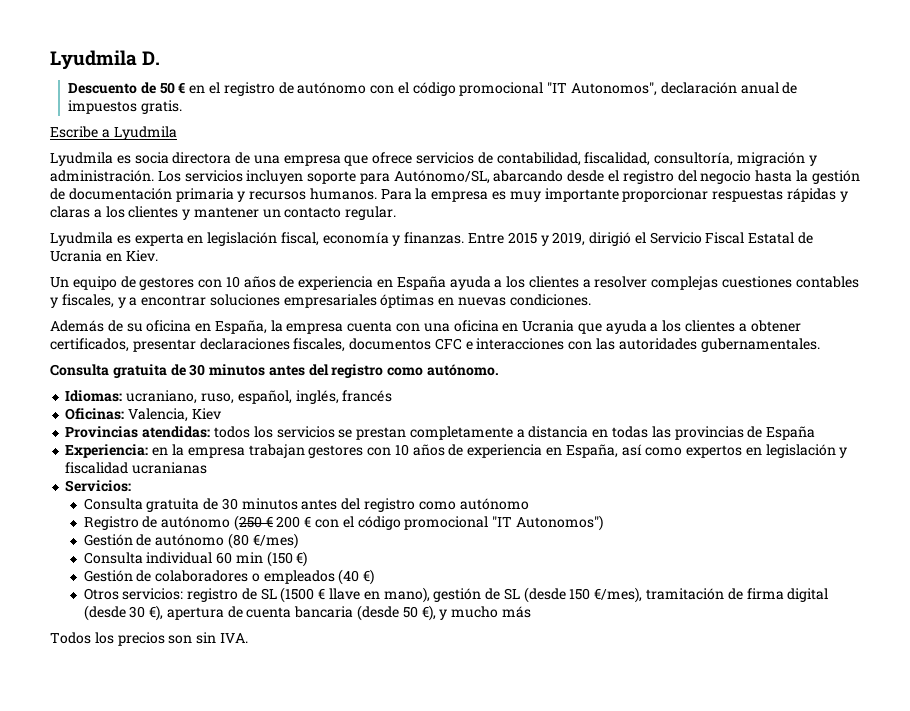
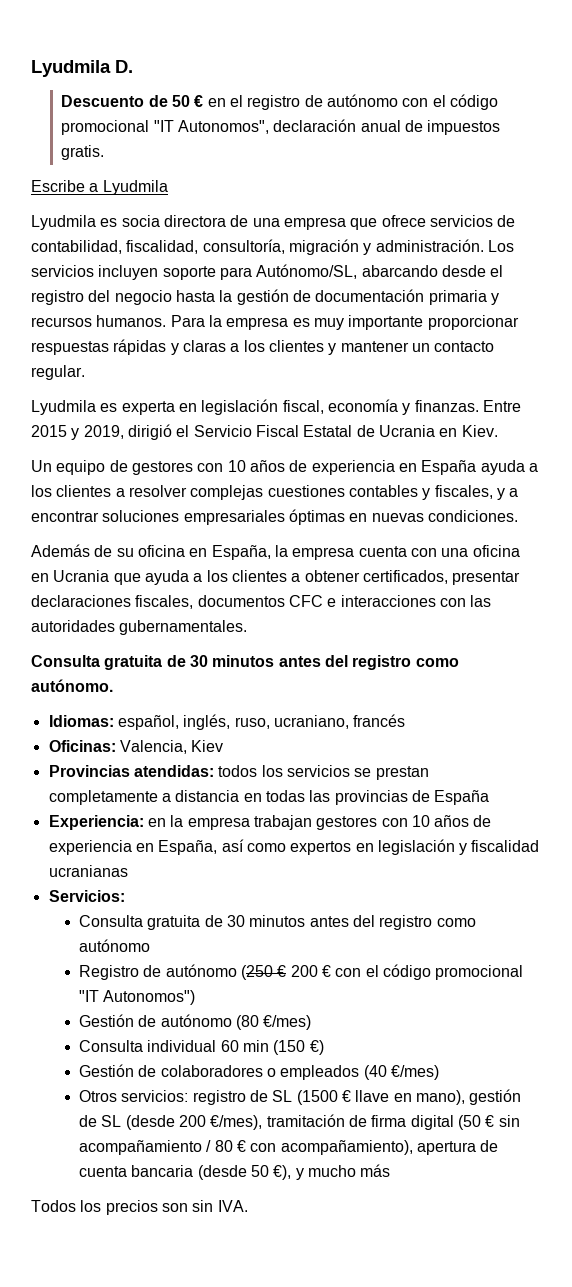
- Idiomas: ucraniano, ruso, español, inglés, francés
+ Idiomas: español, inglés, ruso, ucraniano, francés
- Gestión de colaboradores o empleados (40 €)
+ Gestión de colaboradores o empleados (40 €/mes)
- Otros servicios: registro de SL (1500 € llave en mano), gestión de SL (desde 150 €/mes), tramitación de firma digital (desde 30 €), apertura de cuenta bancaria (desde 50 €), y mucho más
+ Otros servicios: registro de SL (1500 € llave en mano), gestión de SL (desde 200 €/mes), tramitación de firma digital (50 € sin acompañamiento / 80 € con acompañamiento), apertura de cuenta bancaria (desde 50 €), y mucho más

